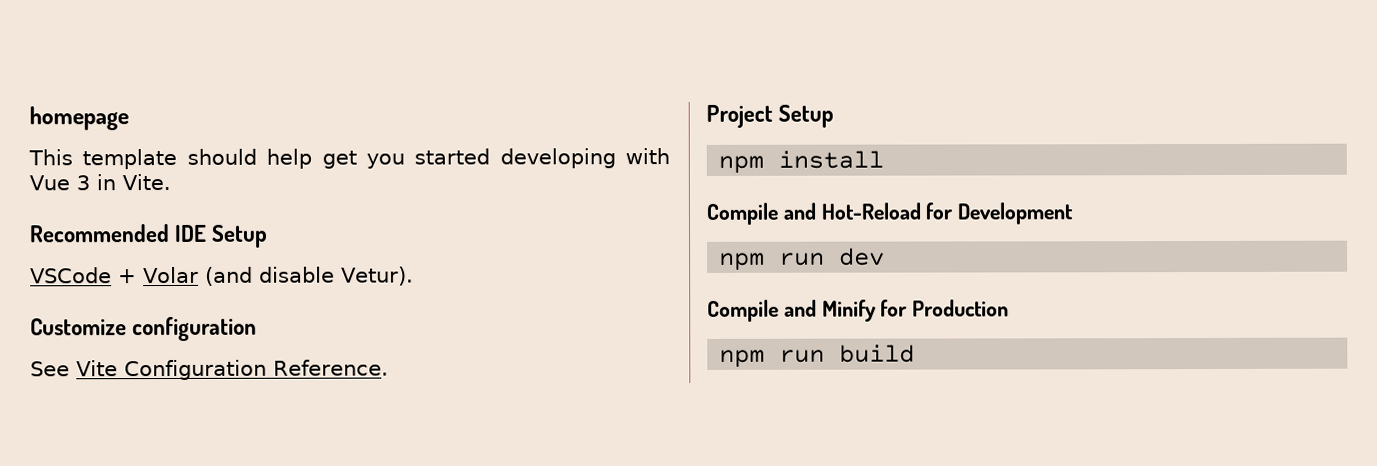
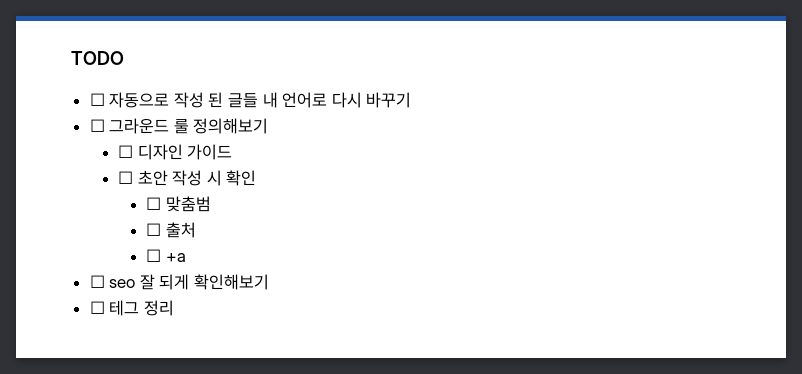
- homepage
- This template should help get you started developing with Vue 3 in Vite.
- Recommended IDE Setup
- VSCode + Volar (and disable Vetur).
- Customize configuration
- See Vite Configuration Reference.
- Project Setup
- npm install
- Compile and Hot-Reload for Development
- npm run dev
- Compile and Minify for Production
- npm run build
+ TODO
+ ☐ 자동으로 작성 된 글들 내 언어로 다시 바꾸기
+ ☐ 그라운드 룰 정의해보기
+ ☐ 디자인 가이드
+ ☐ 초안 작성 시 확인
+ ☐ 맞춤범
+ ☐ 출처
+ ☐ +a
+ ☐ seo 잘 되게 확인해보기
+ ☐ 테그 정리

